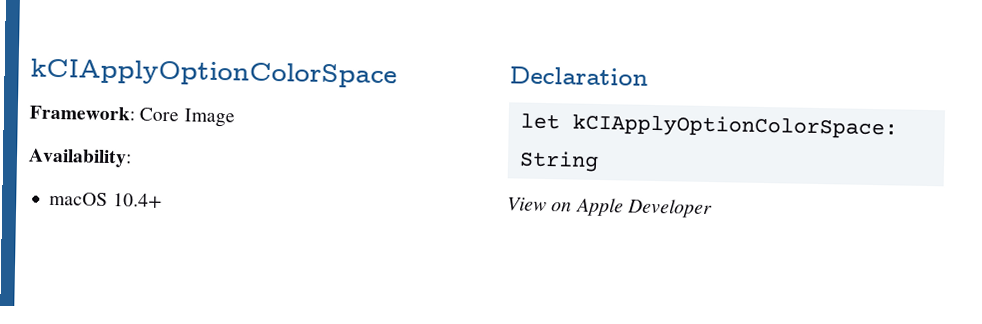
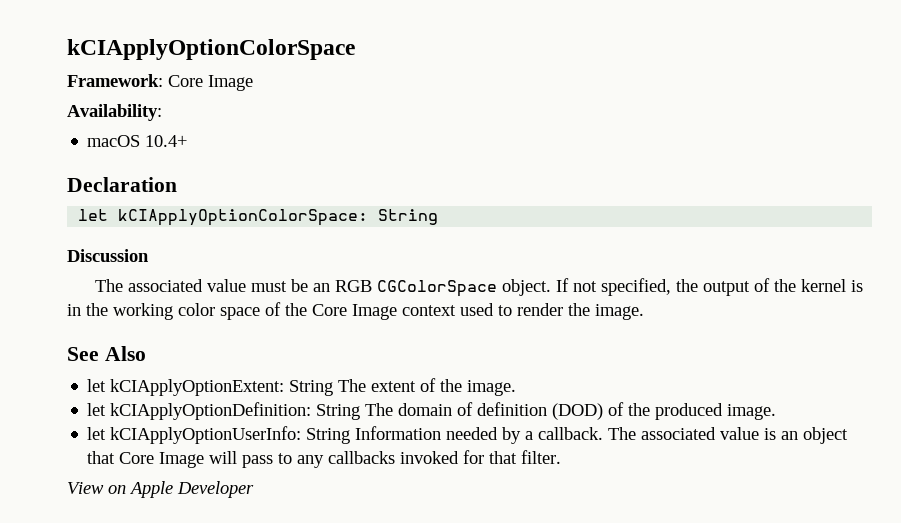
+ Discussion
+ The associated value must be an RGB CGColorSpace object. If not specified, the output of the kernel is in the working color space of the Core Image context used to render the image.
+ See Also
+ let kCIApplyOptionExtent: String The extent of the image.
+ let kCIApplyOptionDefinition: String The domain of definition (DOD) of the produced image.
+ let kCIApplyOptionUserInfo: String Information needed by a callback. The associated value is an object that Core Image will pass to any callbacks invoked for that filter.

